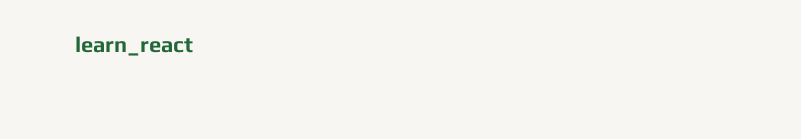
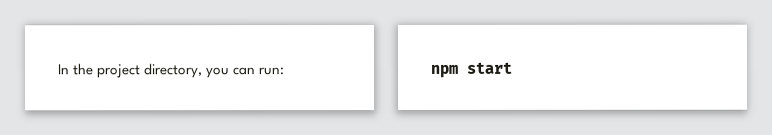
- learn_react
+ In the project directory, you can run:
+ npm start

